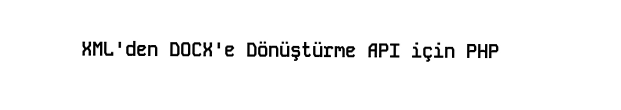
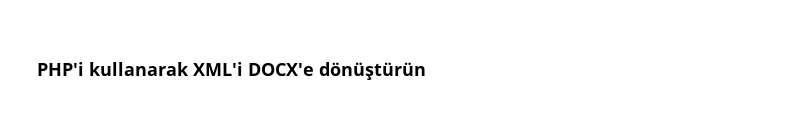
- XML'den DOCX'e Dönüştürme API için PHP
+ PHP'i kullanarak XML'i DOCX'e dönüştürün

